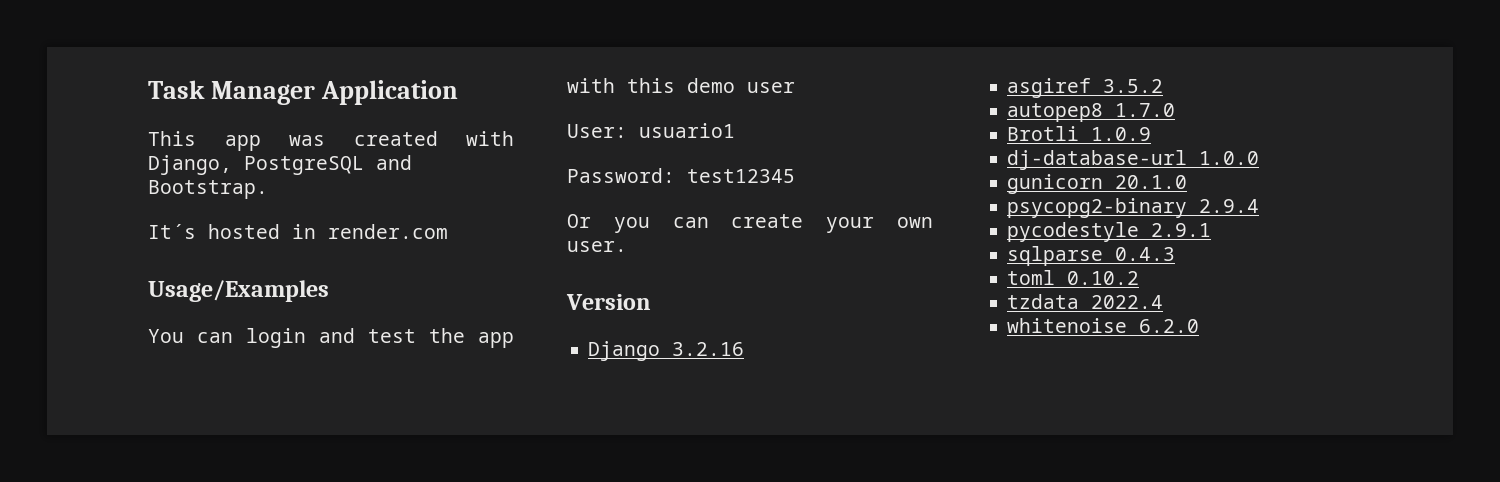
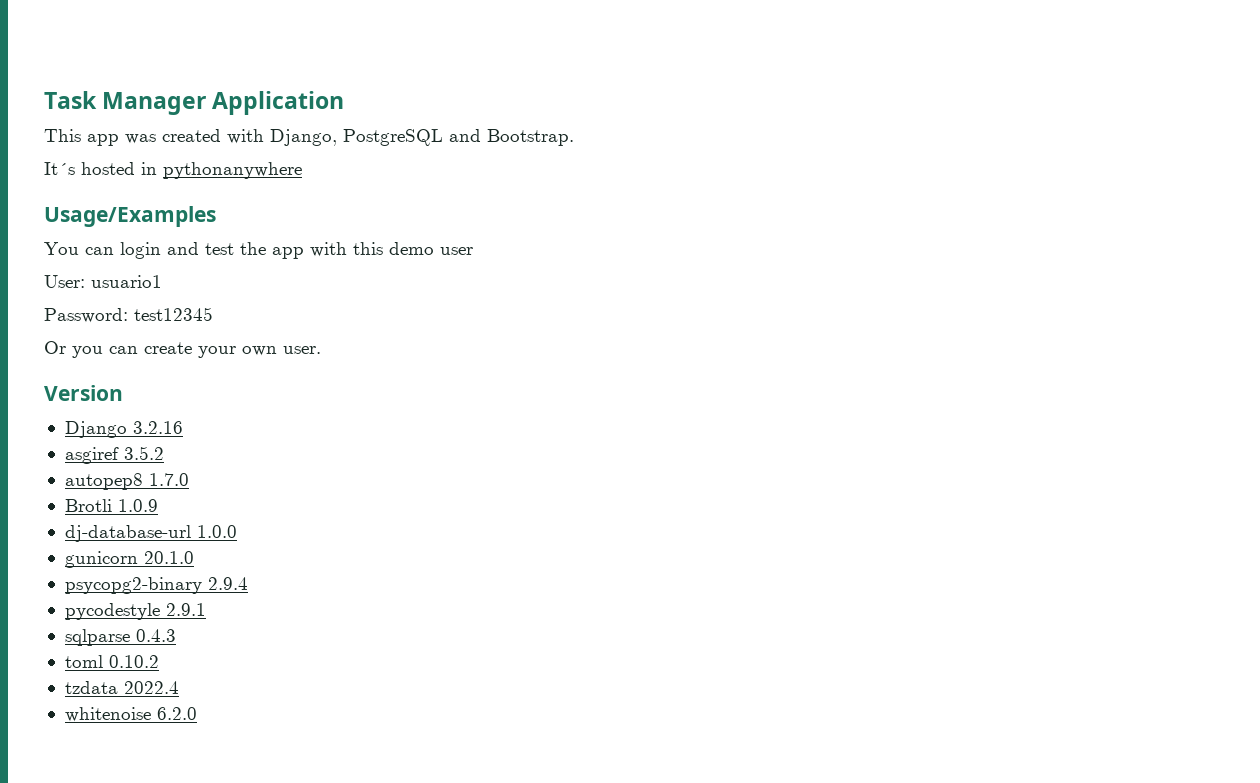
- It´s hosted in render.com
+ It´s hosted in pythonanywhere

